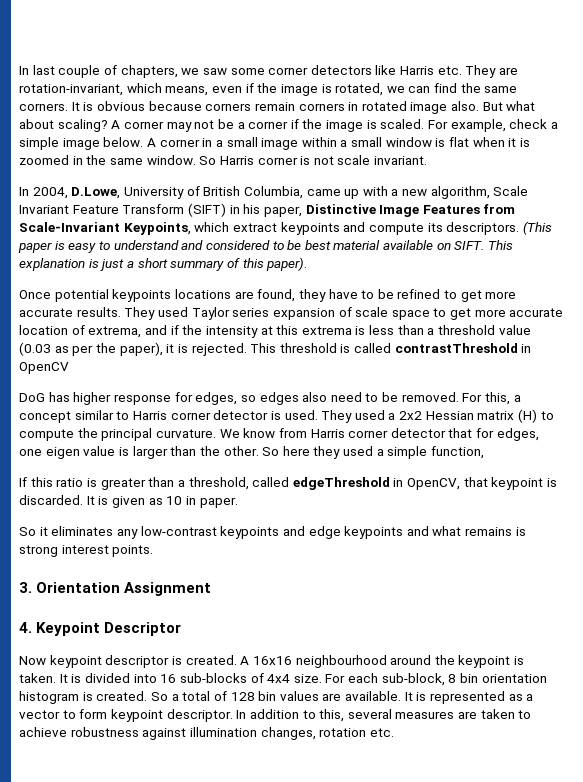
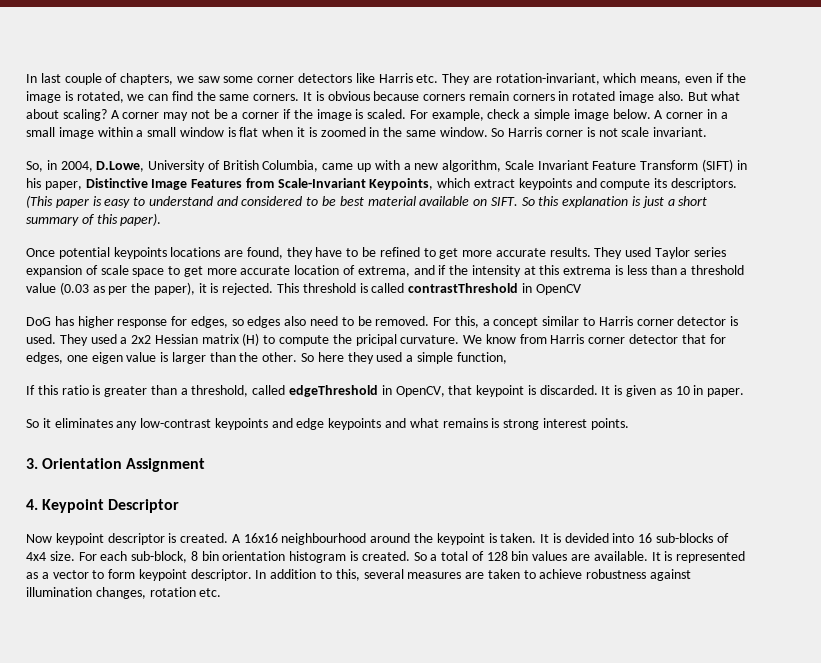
- In 2004, D.Lowe, University of British Columbia, came up with a new algorithm, Scale Invariant Feature Transform (SIFT) in his paper, Distinctive Image Features from Scale-Invariant Keypoints, which extract keypoints and compute its descriptors.
+ So, in 2004, D.Lowe, University of British Columbia, came up with a new algorithm, Scale Invariant Feature Transform (SIFT) in his paper, Distinctive Image Features from Scale-Invariant Keypoints, which extract keypoints and compute its descriptors.
- This explanation is just a short summary of this paper).
+ So this explanation is just a short summary of this paper).
- They used a 2x2 Hessian matrix (H) to compute the principal curvature.
+ They used a 2x2 Hessian matrix (H) to compute the pricipal curvature.
- It is divided into 16 sub-blocks of 4x4 size.
+ It is devided into 16 sub-blocks of 4x4 size.

